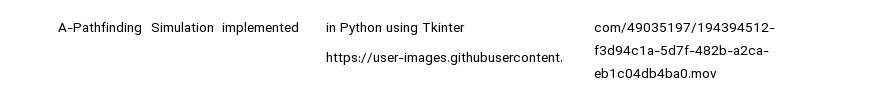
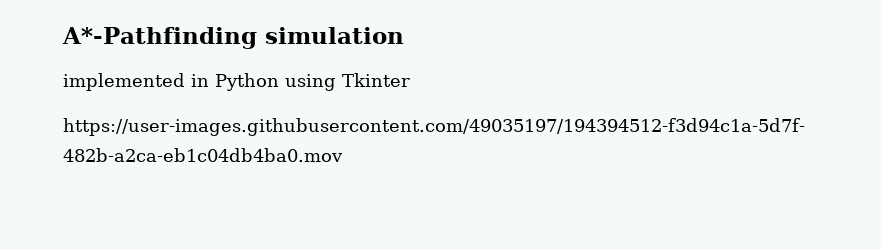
- A-Pathfinding Simulation implemented in Python using Tkinter
+ A*-Pathfinding simulation
+ implemented in Python using Tkinter

